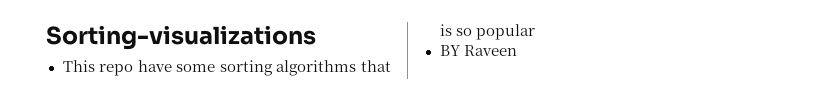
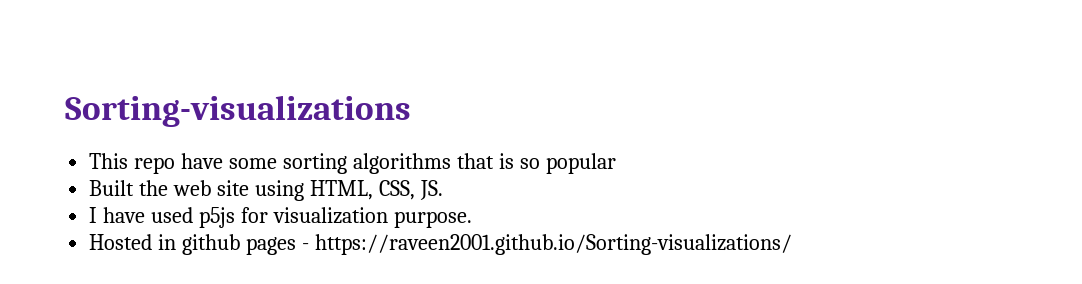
- BY Raveen
+ Built the web site using HTML, CSS, JS.
+ I have used p5js for visualization purpose.
+ Hosted in github pages - https://raveen2001.github.io/Sorting-visualizations/

